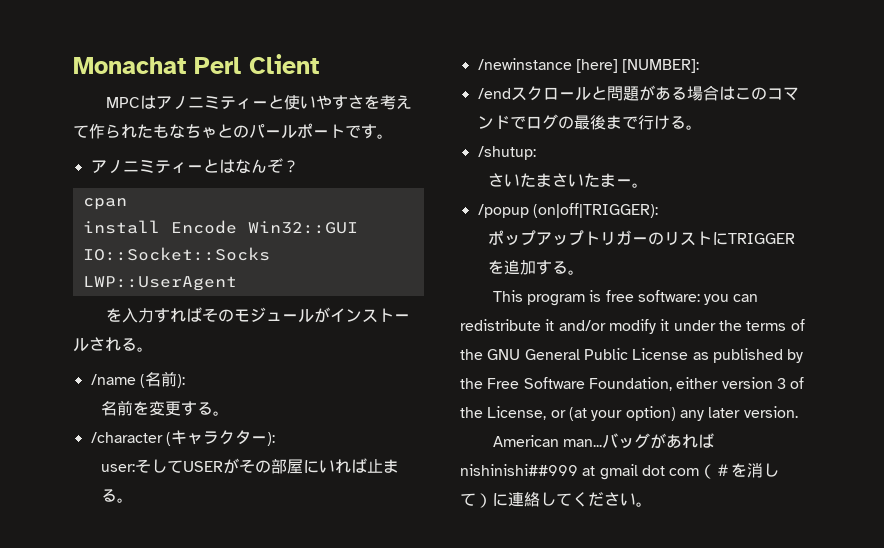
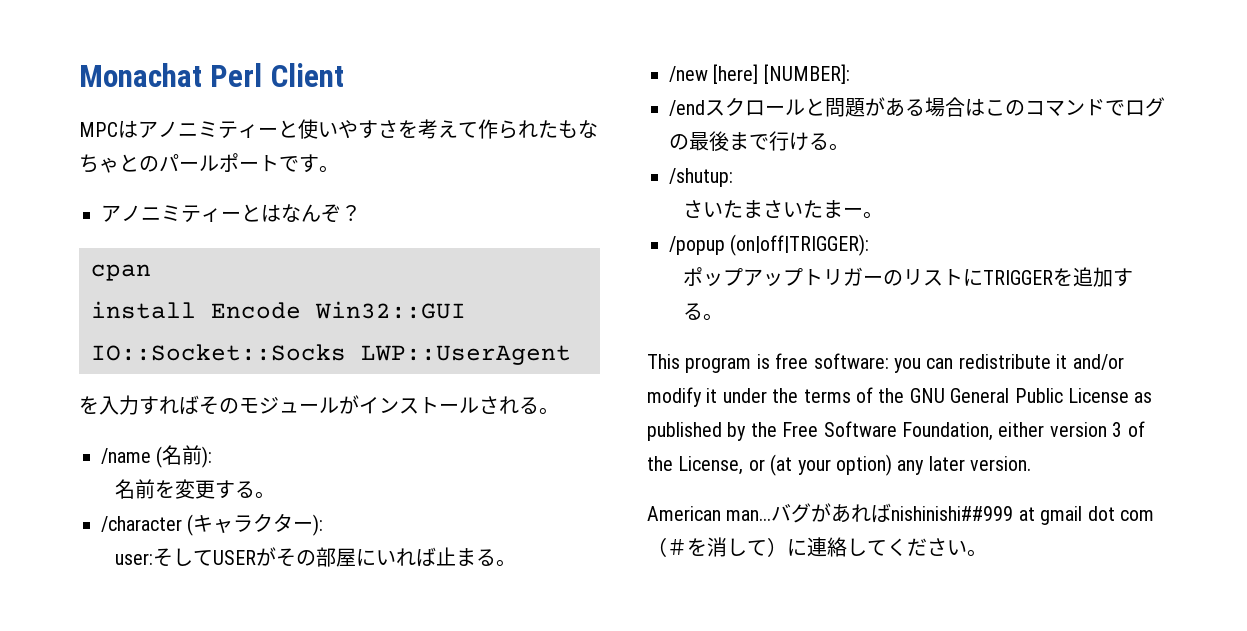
- /newinstance [here] [NUMBER]:
+ /new [here] [NUMBER]:
- バッグがあればnishinishi##999 at gmail dot com（＃を消して）に連絡してください。
+ バグがあればnishinishi##999 at gmail dot com（＃を消して）に連絡してください。

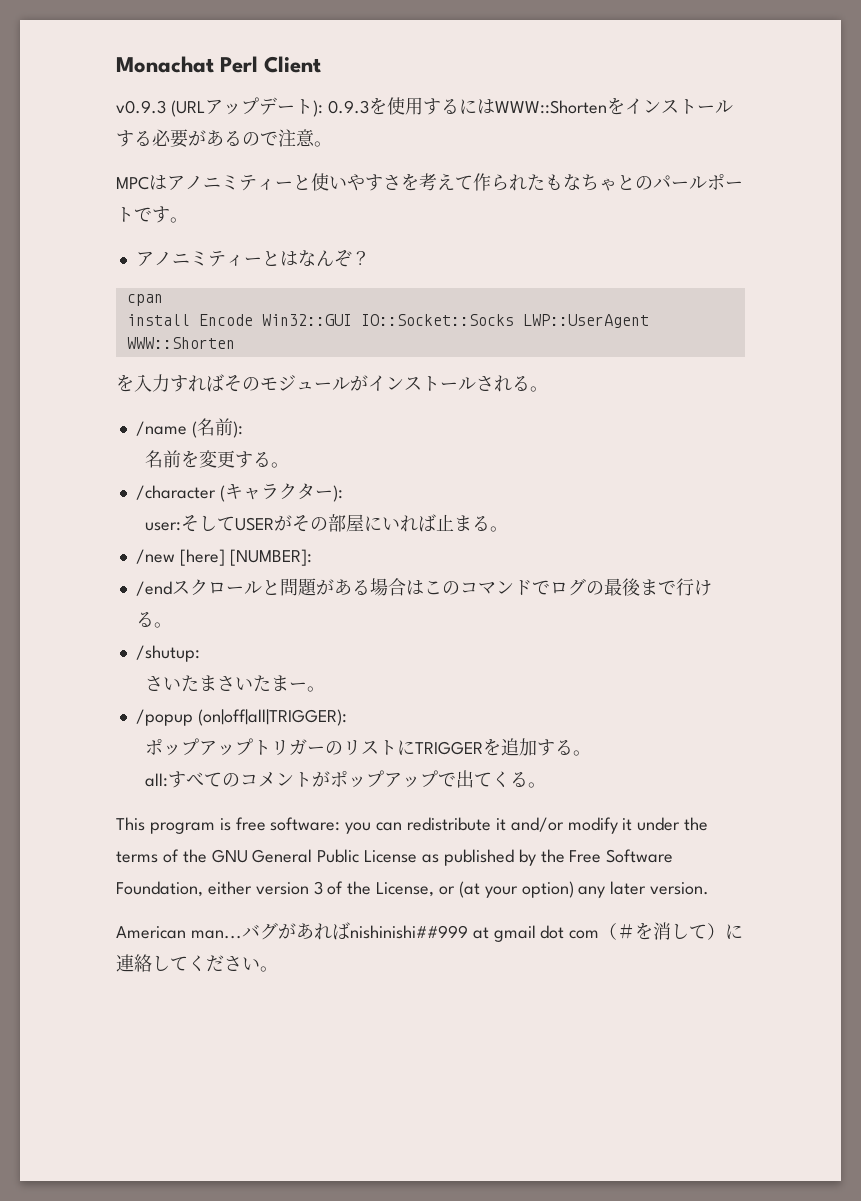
+ v0.9.3 (URLアップデート): 0.9.3を使用するにはWWW::Shortenをインストールする必要があるので注意。
- install Encode Win32::GUI IO::Socket::Socks LWP::UserAgent
+ install Encode Win32::GUI IO::Socket::Socks LWP::UserAgent WWW::Shorten
- /popup (on|off|TRIGGER):
+ /popup (on|off|all|TRIGGER):
+ all:すべてのコメントがポップアップで出てくる。

